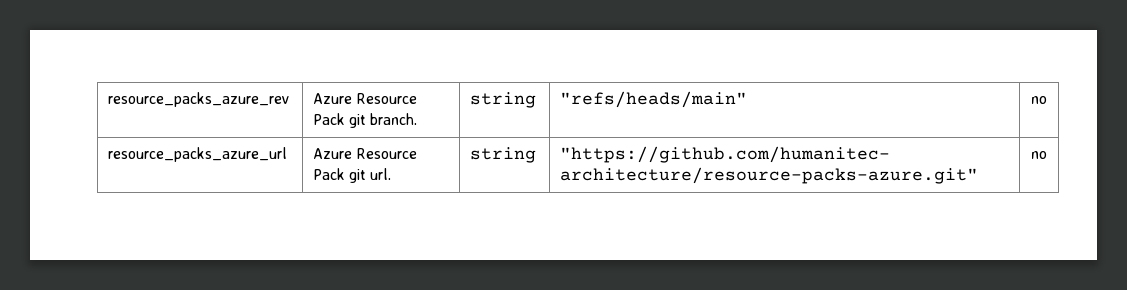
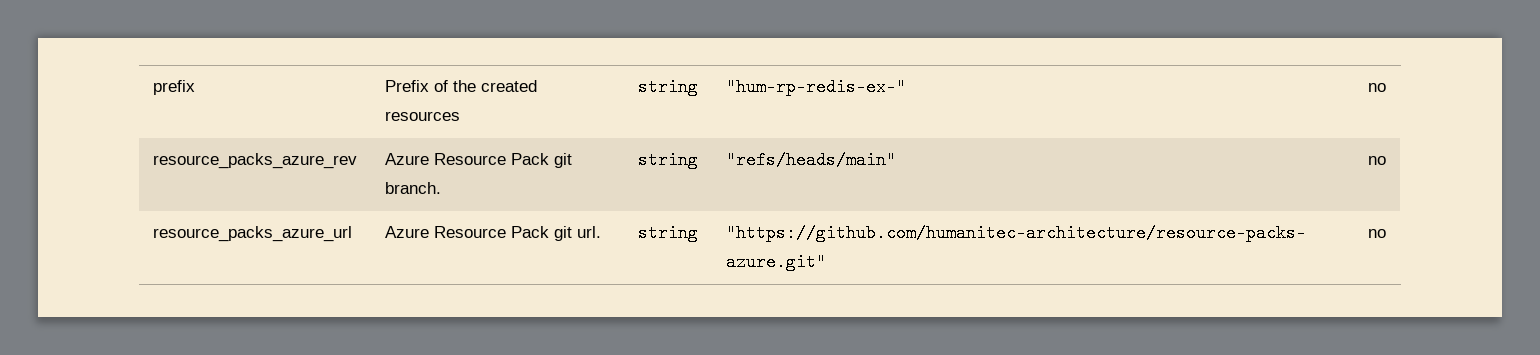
+ prefix | Prefix of the created resources | string | "hum-rp-redis-ex-" | no

